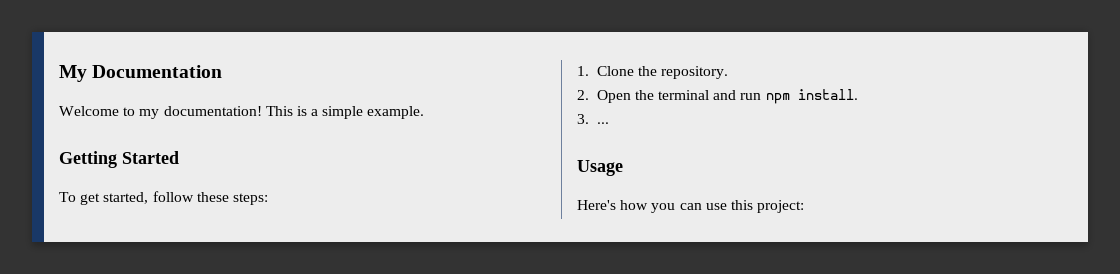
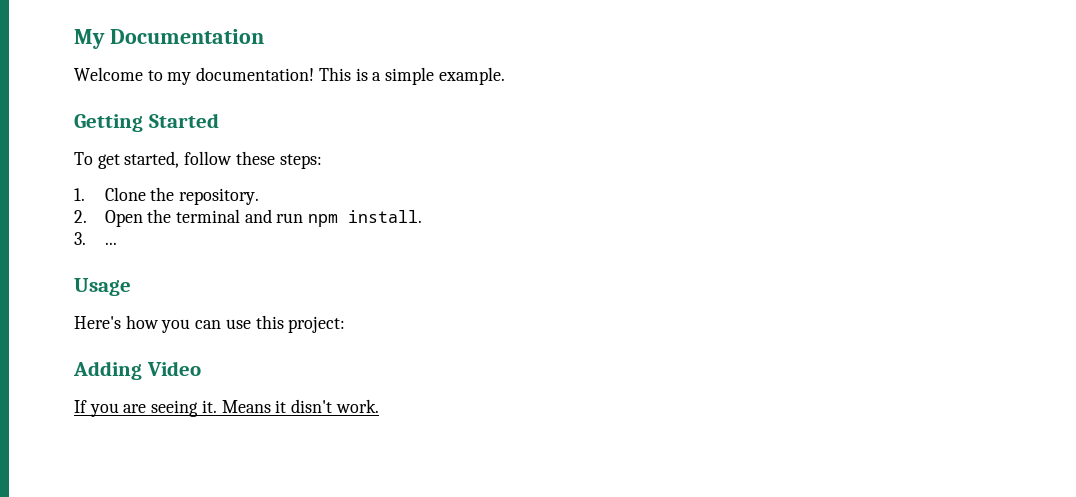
+ Adding Video
+ If you are seeing it. Means it disn't work.

